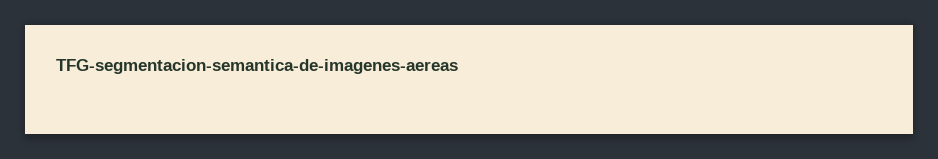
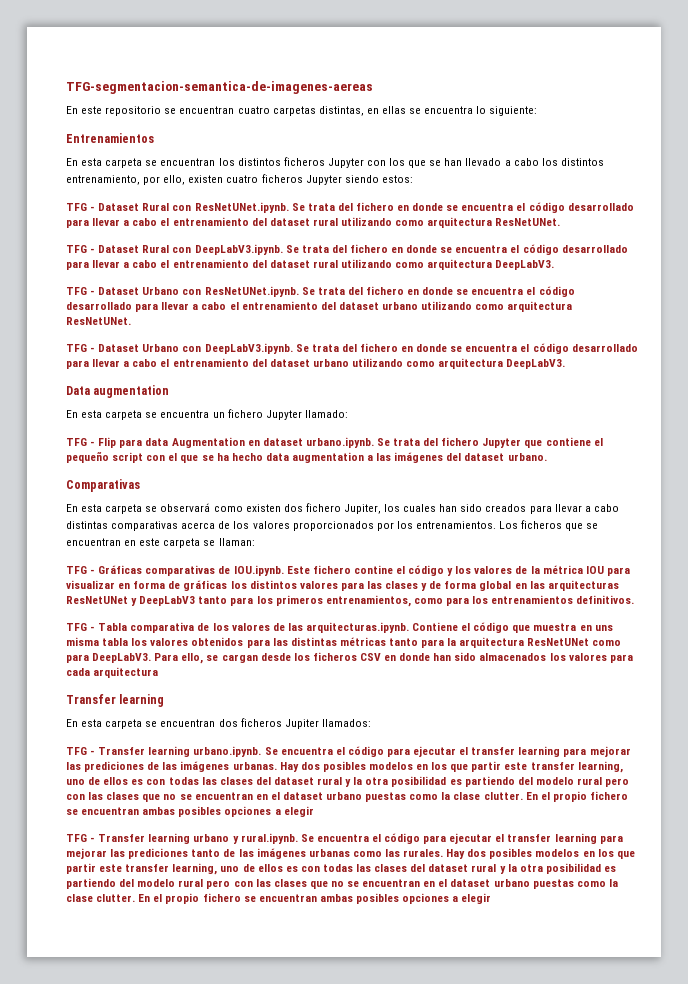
+ En este repositorio se encuentran cuatro carpetas distintas, en ellas se encuentra lo siguiente:
+ Entrenamientos
+ En esta carpeta se encuentran los distintos ficheros Jupyter con los que se han llevado a cabo los distintos entrenamiento, por ello, existen cuatro ficheros Jupyter siendo estos:
+ TFG - Dataset Rural con ResNetUNet.ipynb. Se trata del fichero en donde se encuentra el código desarrollado para llevar a cabo el entrenamiento del dataset rural utilizando como arquitectura ResNetUNet.
+ TFG - Dataset Rural con DeepLabV3.ipynb. Se trata del fichero en donde se encuentra el código desarrollado para llevar a cabo el entrenamiento del dataset rural utilizando como arquitectura DeepLabV3.
+ TFG - Dataset Urbano con ResNetUNet.ipynb. Se trata del fichero en donde se encuentra el código desarrollado para llevar a cabo el entrenamiento del dataset urbano utilizando como arquitectura ResNetUNet.
+ TFG - Dataset Urbano con DeepLabV3.ipynb. Se trata del fichero en donde se encuentra el código desarrollado para llevar a cabo el entrenamiento del dataset urbano utilizando como arquitectura DeepLabV3.
+ Data augmentation
+ En esta carpeta se encuentra un fichero Jupyter llamado:
+ TFG - Flip para data Augmentation en dataset urbano.ipynb. Se trata del fichero Jupyter que contiene el pequeño script con el que se ha hecho data augmentation a las imágenes del dataset urbano.
+ Comparativas
+ En esta carpeta se observará como existen dos fichero Jupiter, los cuales han sido creados para llevar a cabo distintas comparativas acerca de los valores proporcionados por los entrenamientos. Los ficheros que se encuentran en este carpeta se llaman:
+ TFG - Gráficas comparativas de IOU.ipynb. Este fichero contine el código y los valores de la métrica IOU para visualizar en forma de gráficas los distintos valores para las clases y de forma global en las arquitecturas ResNetUNet y DeepLabV3 tanto para los primeros entrenamientos, como para los entrenamientos definitivos.
+ TFG - Tabla comparativa de los valores de las arquitecturas.ipynb. Contiene el código que muestra en uns misma tabla los valores obtenidos para las distintas métricas tanto para la arquitectura ResNetUNet como para DeepLabV3. Para ello, se cargan desde los ficheros CSV en donde han sido almacenados los valores para cada arquitectura
+ Transfer learning
+ En esta carpeta se encuentran dos ficheros Jupiter llamados:
+ TFG - Transfer learning urbano.ipynb. Se encuentra el código para ejecutar el transfer learning para mejorar las prediciones de las imágenes urbanas. Hay dos posibles modelos en los que partir este transfer learning, uno de ellos es con todas las clases del dataset rural y la otra posibilidad es partiendo del modelo rural pero con las clases que no se encuentran en el dataset urbano puestas como la clase clutter. En el propio fichero se encuentran ambas posibles opciones a elegir
+ TFG - Transfer learning urbano y rural.ipynb. Se encuentra el código para ejecutar el transfer learning para mejorar las prediciones tanto de las imágenes urbanas como las rurales. Hay dos posibles modelos en los que partir este transfer learning, uno de ellos es con todas las clases del dataset rural y la otra posibilidad es partiendo del modelo rural pero con las clases que no se encuentran en el dataset urbano puestas como la clase clutter. En el propio fichero se encuentran ambas posibles opciones a elegir

